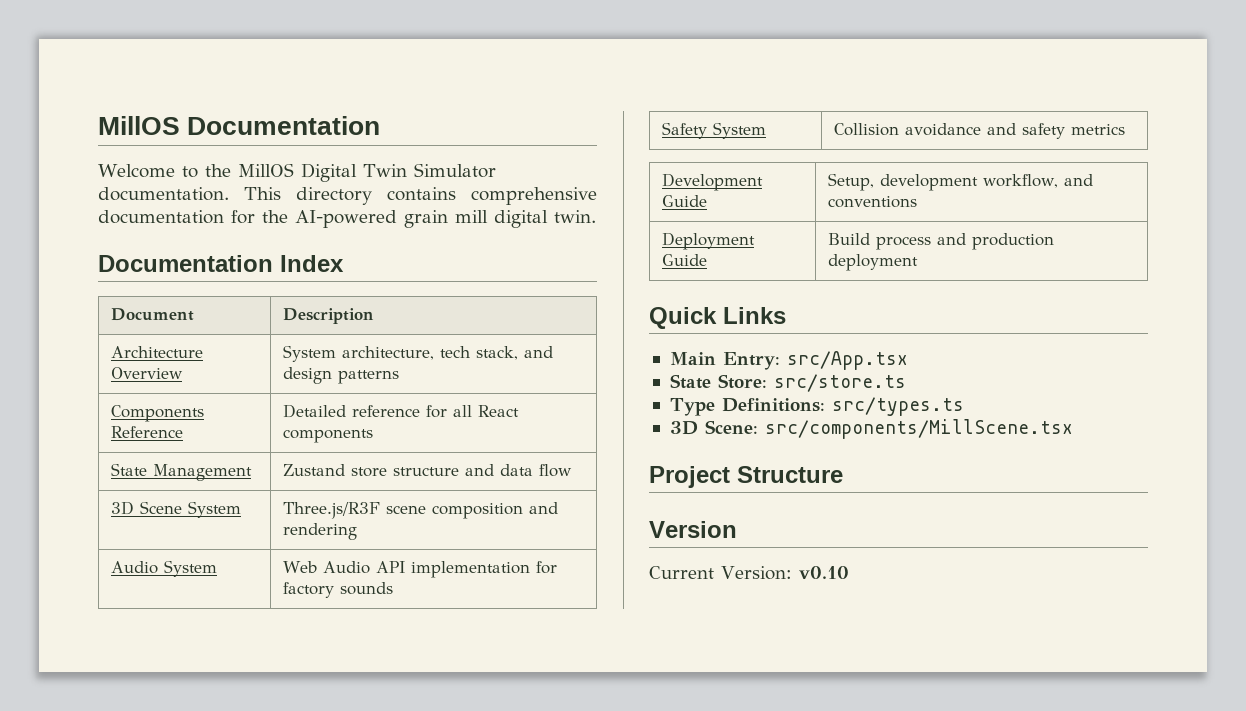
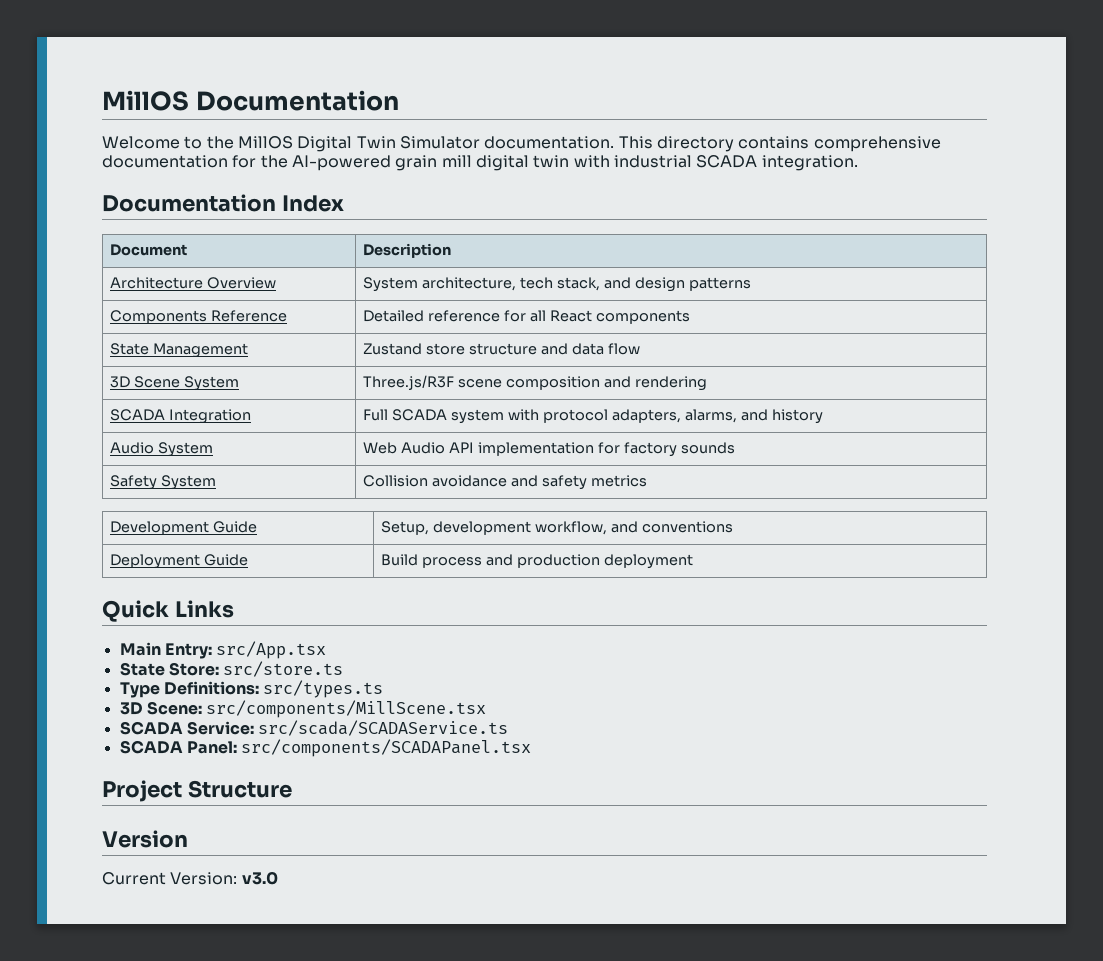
- This directory contains comprehensive documentation for the AI-powered grain mill digital twin.
+ This directory contains comprehensive documentation for the AI-powered grain mill digital twin with industrial SCADA integration.
+ SCADA Integration | Full SCADA system with protocol adapters, alarms, and history
+ SCADA Service: src/scada/SCADAService.ts
+ SCADA Panel: src/components/SCADAPanel.tsx
- Current Version: v0.10
+ Current Version: v3.0

